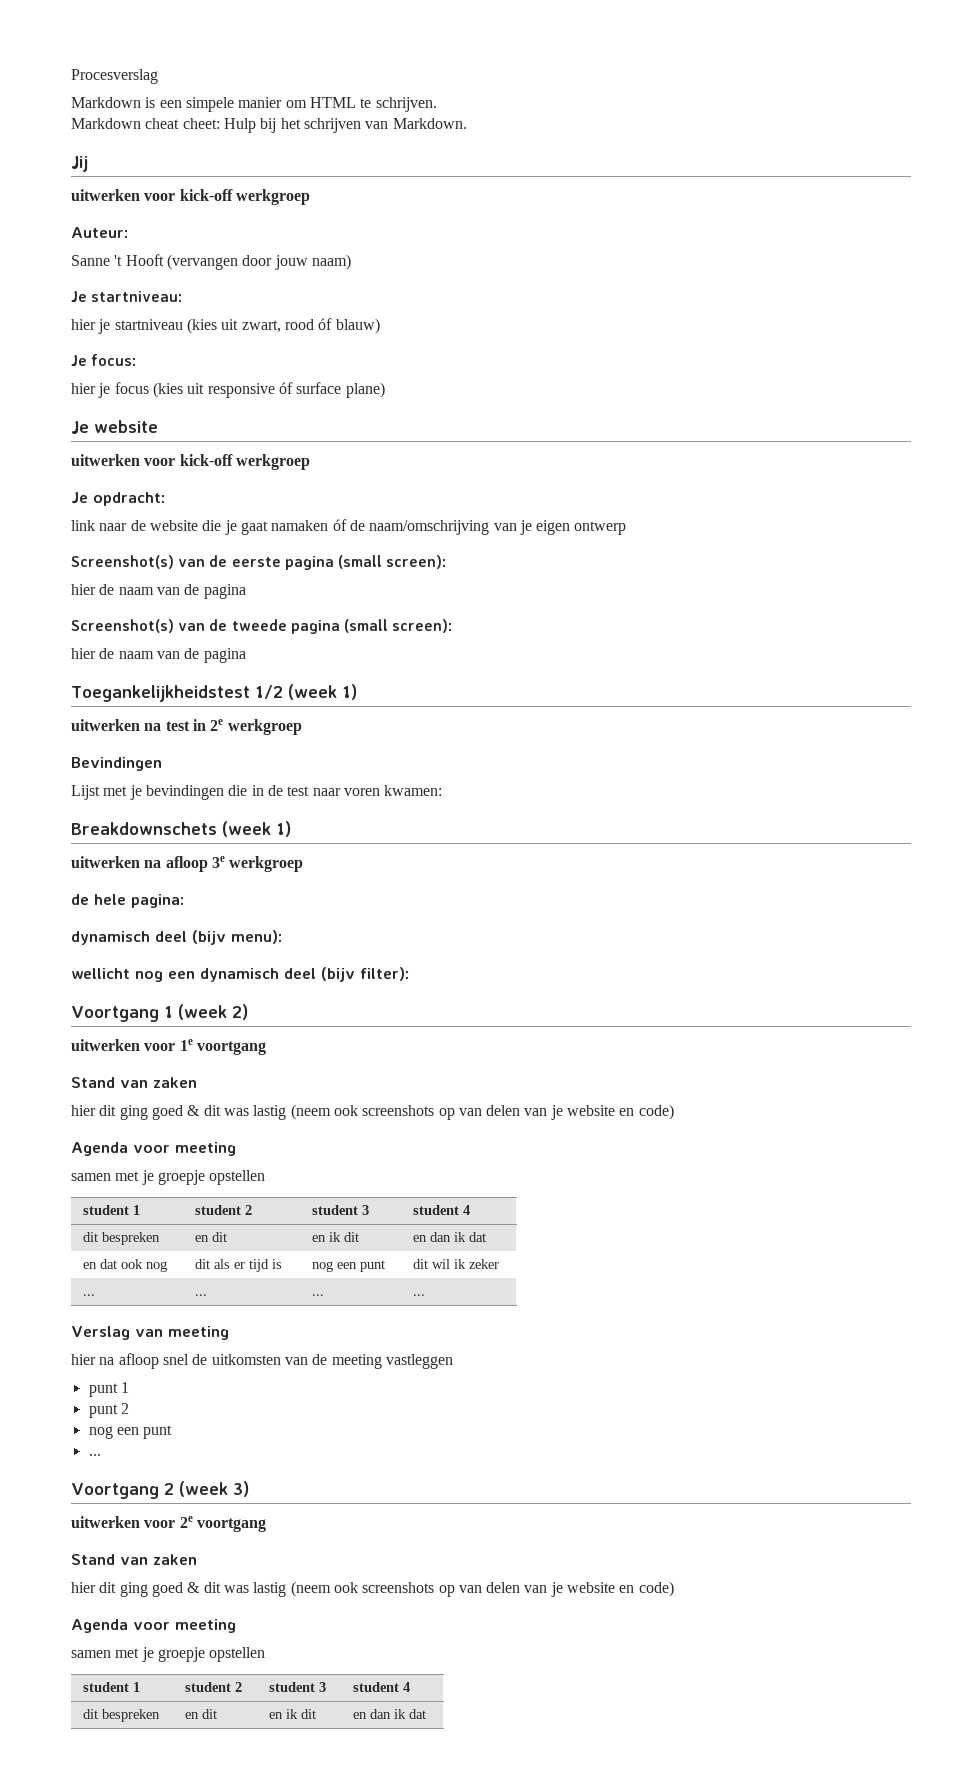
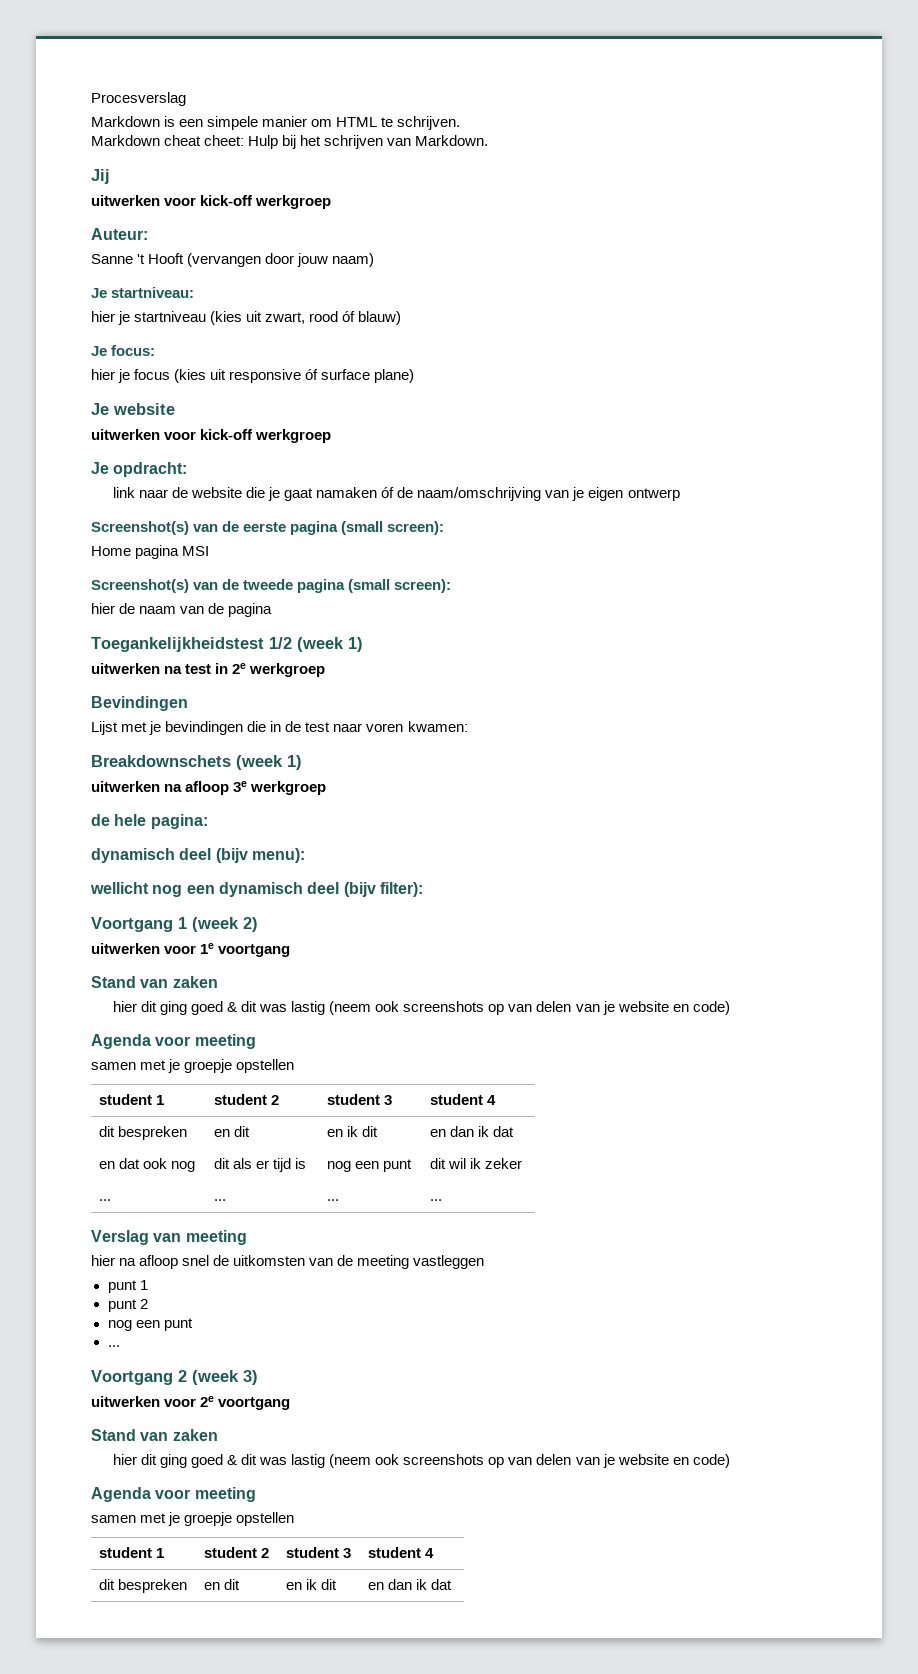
  Screenshot(s) van de eerste pagina (small screen):
- hier de naam van de pagina
+ Home pagina MSI

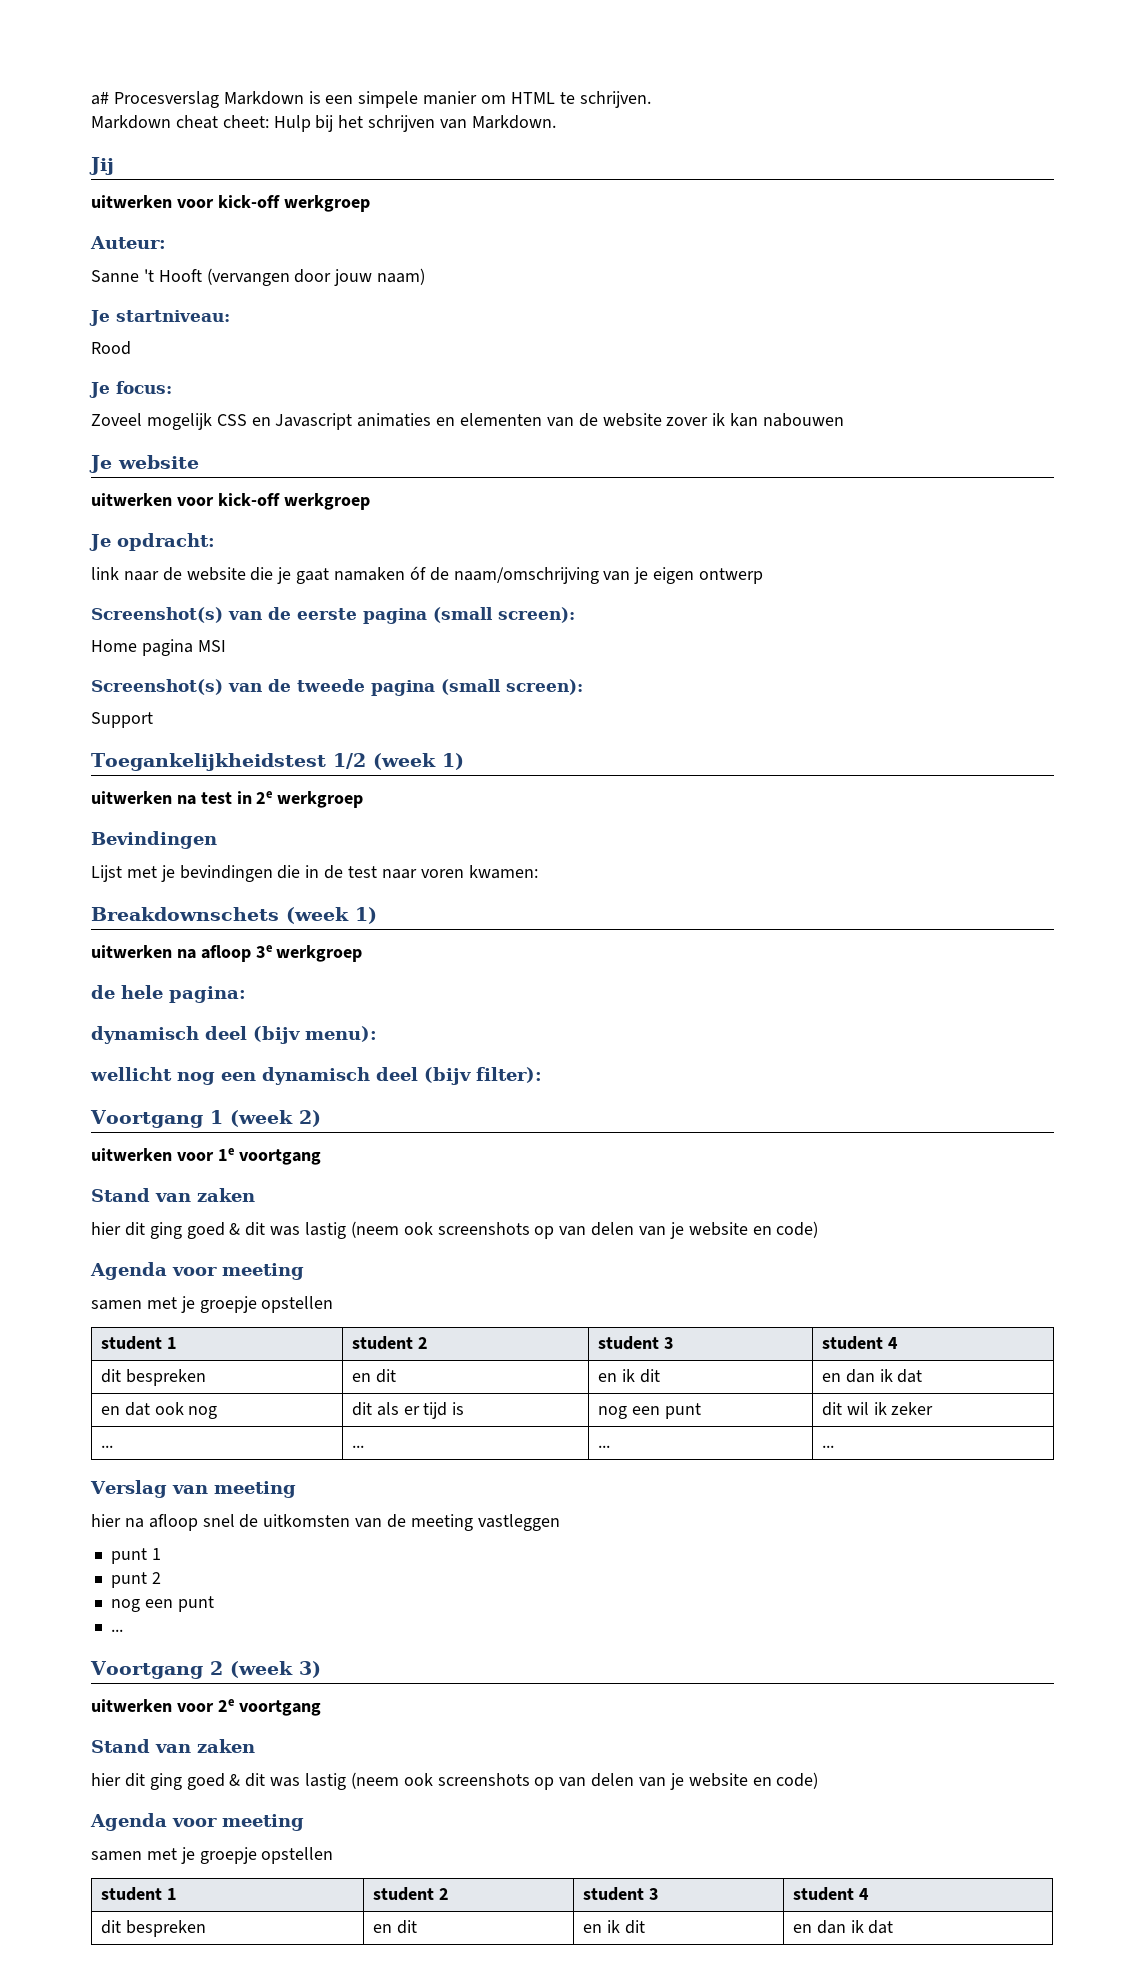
- Procesverslag
- Markdown is een simpele manier om HTML te schrijven.
+ a# Procesverslag Markdown is een simpele manier om HTML te schrijven.
- hier je startniveau (kies uit zwart, rood óf blauw)
+ Rood
  Je focus:
- hier je focus (kies uit responsive óf surface plane)
+ Zoveel mogelijk CSS en Javascript animaties en elementen van de website zover ik kan nabouwen
- hier de naam van de pagina
+ Support

